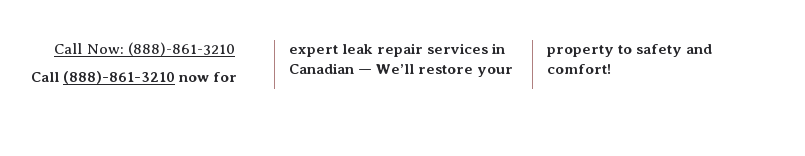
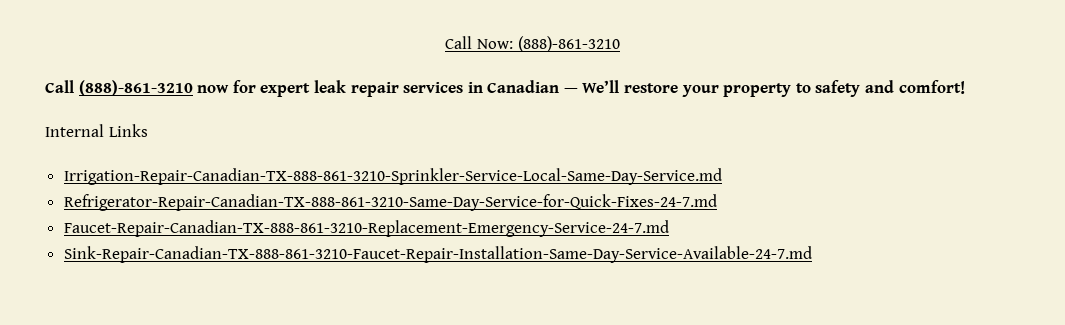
+ Internal Links
+ Irrigation-Repair-Canadian-TX-888-861-3210-Sprinkler-Service-Local-Same-Day-Service.md
+ Refrigerator-Repair-Canadian-TX-888-861-3210-Same-Day-Service-for-Quick-Fixes-24-7.md
+ Faucet-Repair-Canadian-TX-888-861-3210-Replacement-Emergency-Service-24-7.md
+ Sink-Repair-Canadian-TX-888-861-3210-Faucet-Repair-Installation-Same-Day-Service-Available-24-7.md

